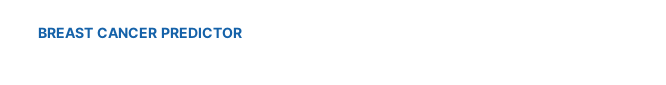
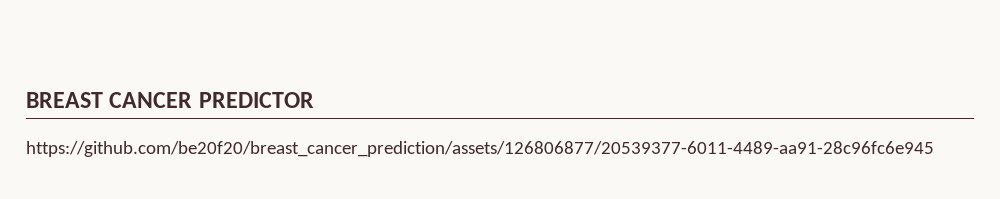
+ https://github.com/be20f20/breast_cancer_prediction/assets/126806877/20539377-6011-4489-aa91-28c96fc6e945

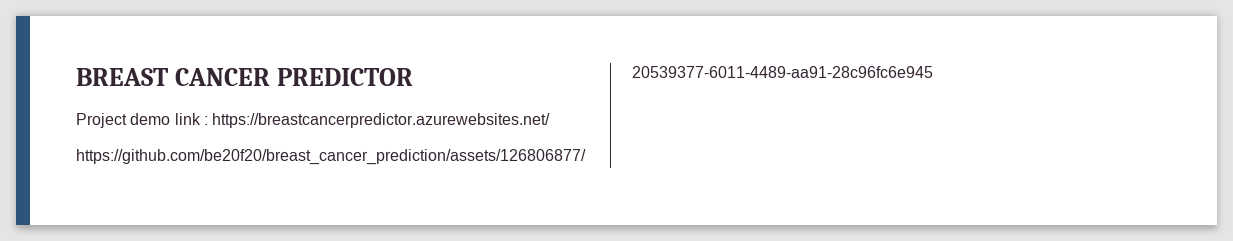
+ Project demo link : https://breastcancerpredictor.azurewebsites.net/

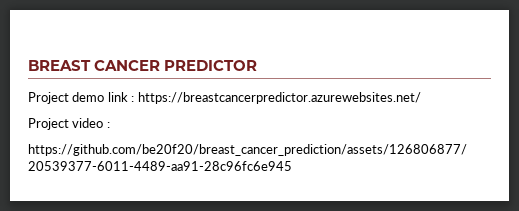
+ Project video :

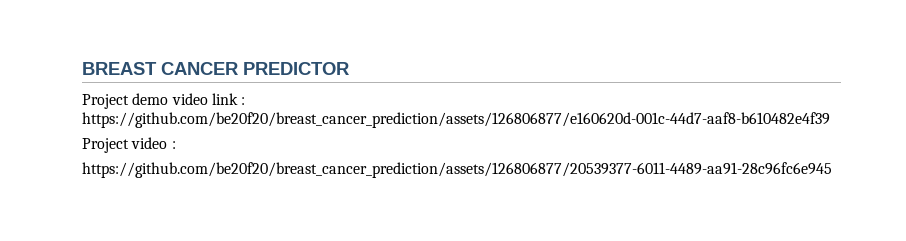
- Project demo link : https://breastcancerpredictor.azurewebsites.net/
+ Project demo video link : https://github.com/be20f20/breast_cancer_prediction/assets/126806877/e160620d-001c-44d7-aaf8-b610482e4f39

